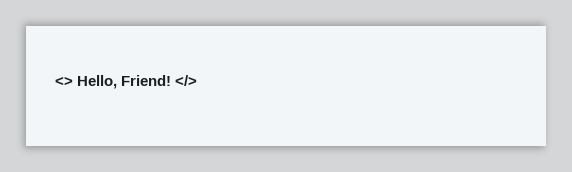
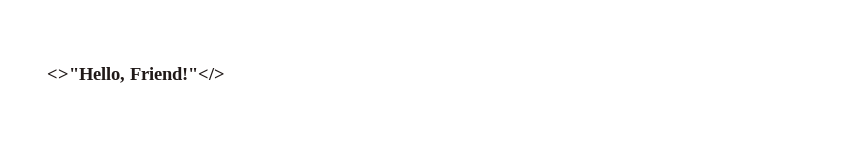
- <> Hello, Friend! </>
+ <>"Hello, Friend!"</>

